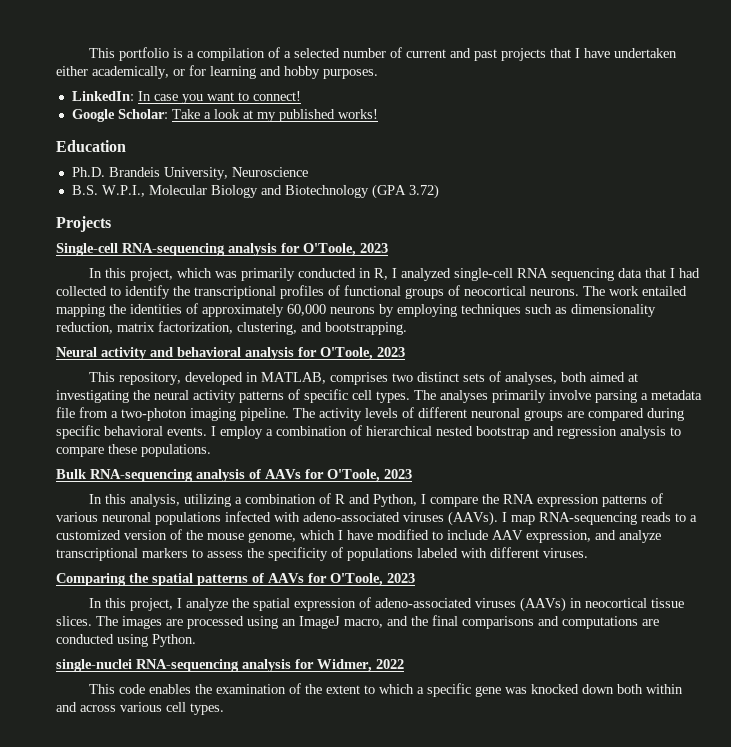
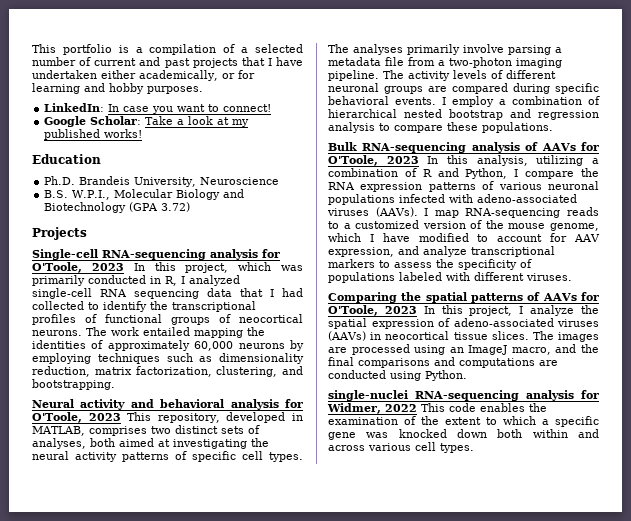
- Single-cell RNA-sequencing analysis for O'Toole, 2023
- In this project, which was primarily conducted in R, I analyzed single-cell RNA sequencing data that I had collected to identify the transcriptional profiles of functional groups of neocortical neurons.
+ Single-cell RNA-sequencing analysis for O'Toole, 2023 In this project, which was primarily conducted in R, I analyzed single-cell RNA sequencing data that I had collected to identify the transcriptional profiles of functional groups of neocortical neurons.
- Neural activity and behavioral analysis for O'Toole, 2023
- This repository, developed in MATLAB, comprises two distinct sets of analyses, both aimed at investigating the neural activity patterns of specific cell types.
+ Neural activity and behavioral analysis for O'Toole, 2023 This repository, developed in MATLAB, comprises two distinct sets of analyses, both aimed at investigating the neural activity patterns of specific cell types.
- Bulk RNA-sequencing analysis of AAVs for O'Toole, 2023
- In this analysis, utilizing a combination of R and Python, I compare the RNA expression patterns of various neuronal populations infected with adeno-associated viruses (AAVs).
+ Bulk RNA-sequencing analysis of AAVs for O'Toole, 2023 In this analysis, utilizing a combination of R and Python, I compare the RNA expression patterns of various neuronal populations infected with adeno-associated viruses (AAVs).
- I map RNA-sequencing reads to a customized version of the mouse genome, which I have modified to include AAV expression, and analyze transcriptional markers to assess the specificity of populations labeled with different viruses.
+ I map RNA-sequencing reads to a customized version of the mouse genome, which I have modified to account for AAV expression, and analyze transcriptional markers to assess the specificity of populations labeled with different viruses.
- Comparing the spatial patterns of AAVs for O'Toole, 2023
- In this project, I analyze the spatial expression of adeno-associated viruses (AAVs) in neocortical tissue slices.
+ Comparing the spatial patterns of AAVs for O'Toole, 2023 In this project, I analyze the spatial expression of adeno-associated viruses (AAVs) in neocortical tissue slices.
- single-nuclei RNA-sequencing analysis for Widmer, 2022
- This code enables the examination of the extent to which a specific gene was knocked down both within and across various cell types.
+ single-nuclei RNA-sequencing analysis for Widmer, 2022 This code enables the examination of the extent to which a specific gene was knocked down both within and across various cell types.

